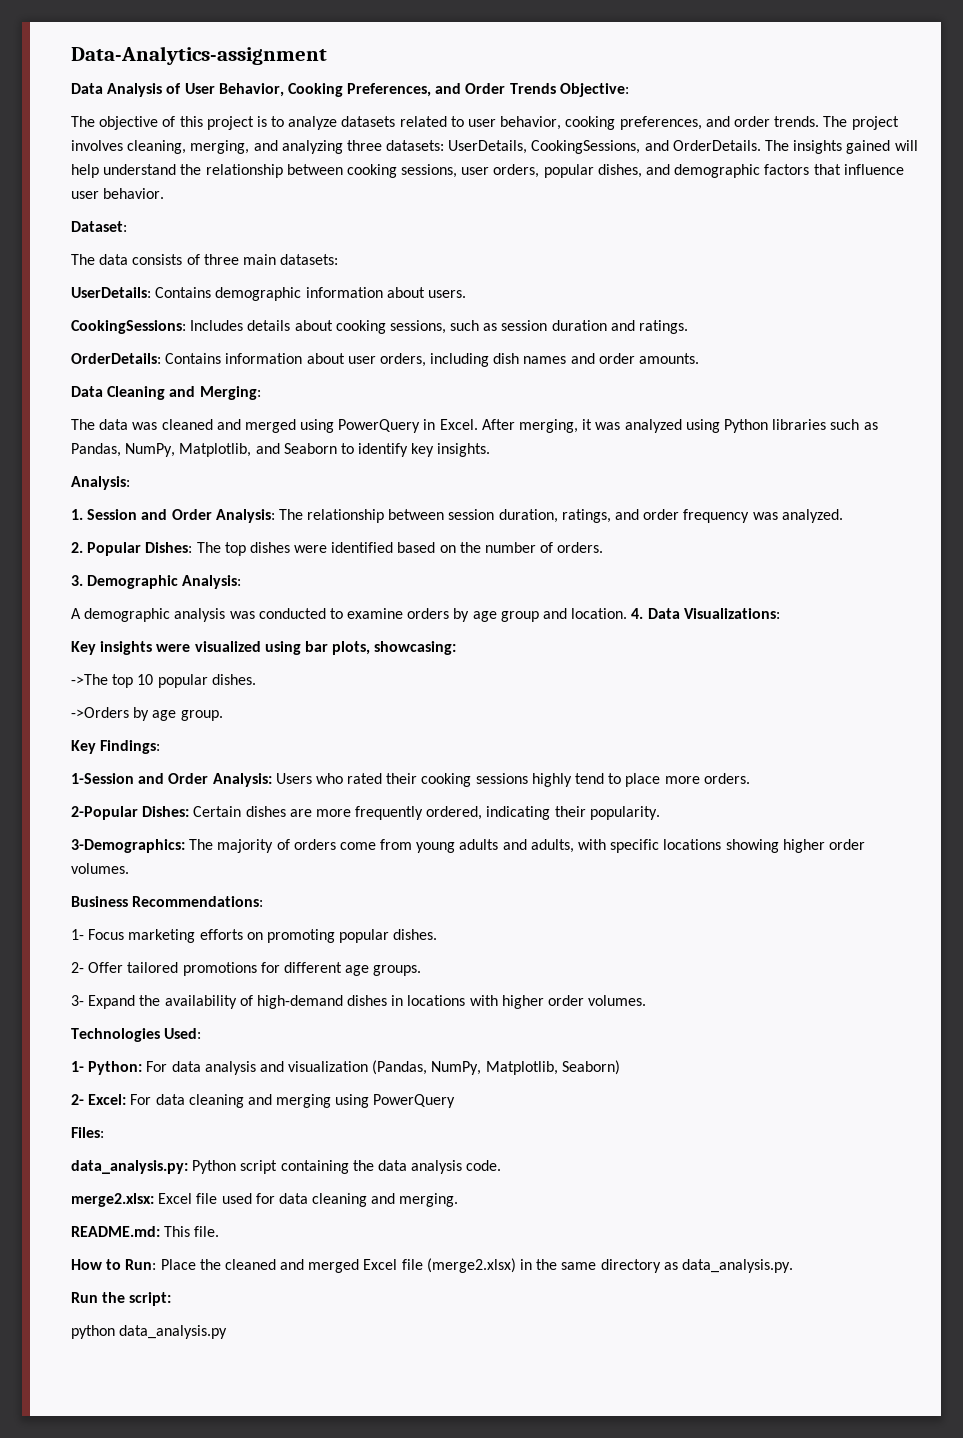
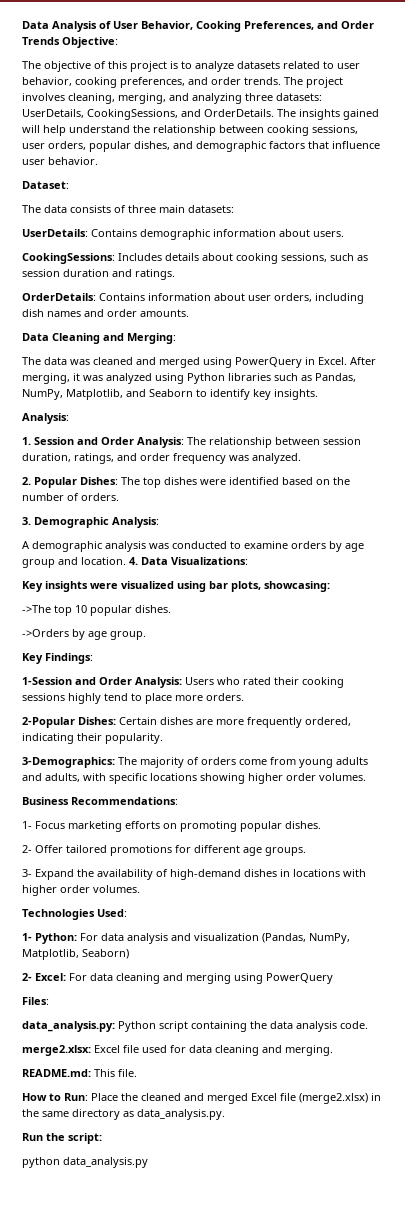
- Data-Analytics-assignment

